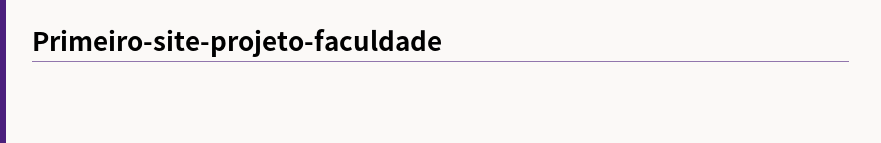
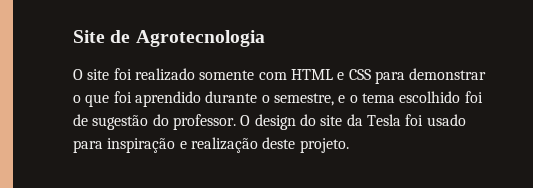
- Primeiro-site-projeto-faculdade
+ Site de Agrotecnologia
+ O site foi realizado somente com HTML e CSS para demonstrar o que foi aprendido durante o semestre, e o tema escolhido foi de sugestão do professor. O design do site da Tesla foi usado para inspiração e realização deste projeto.

